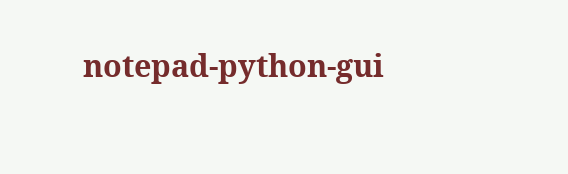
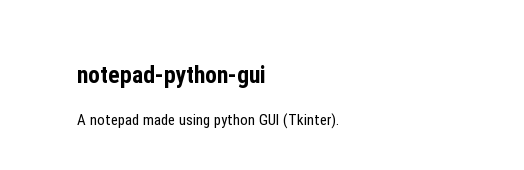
+ A notepad made using python GUI (Tkinter).

